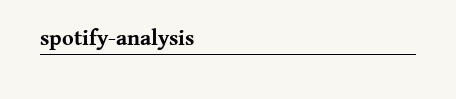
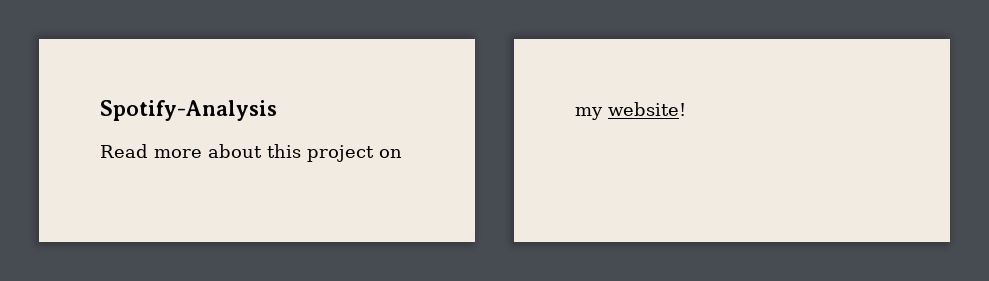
- spotify-analysis
+ Spotify-Analysis
+ Read more about this project on my website!

